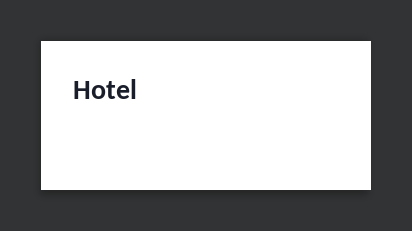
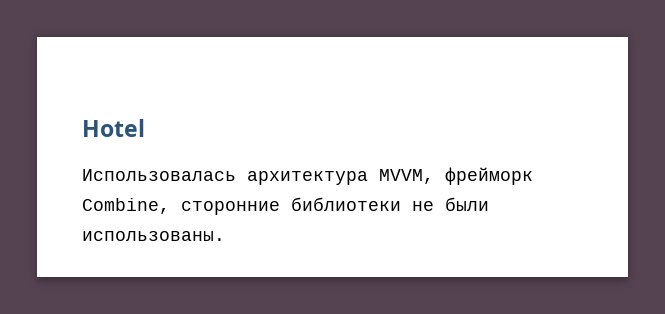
+ Использовалась архитектура MVVM, фрейморк Combine, сторонние библиотеки не были использованы.

